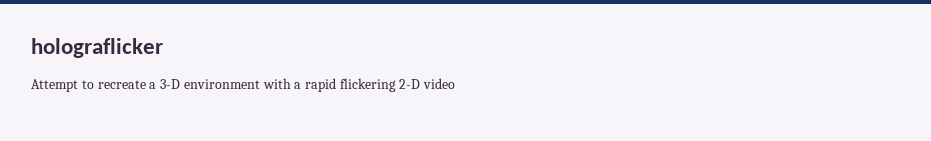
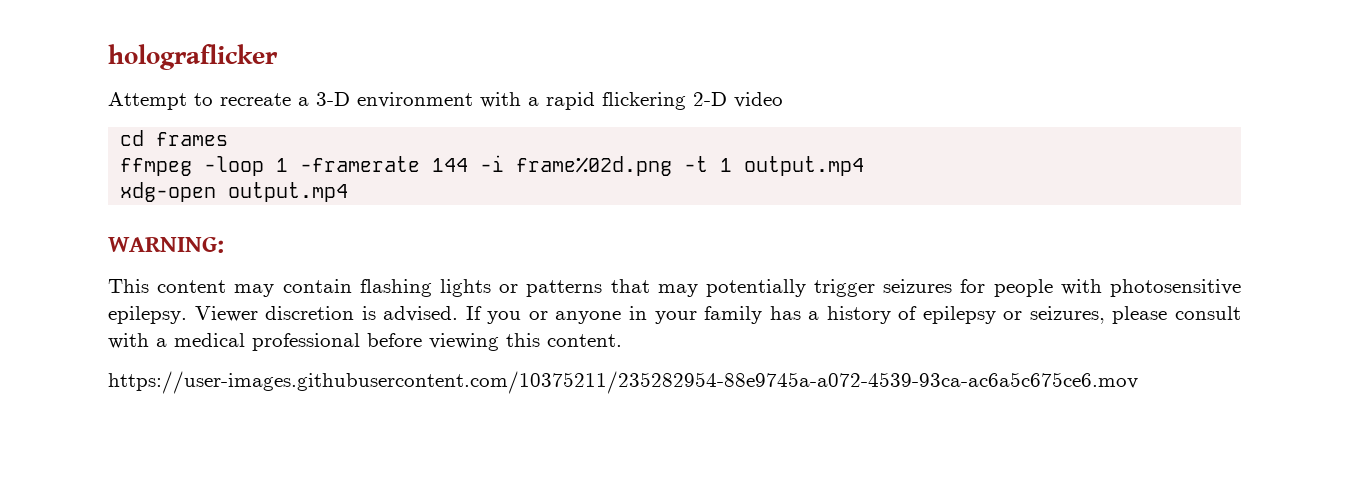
+ cd frames
+ ffmpeg -loop 1 -framerate 144 -i frame%02d.png -t 1 output.mp4
+ xdg-open output.mp4
+ WARNING:
+ This content may contain flashing lights or patterns that may potentially trigger seizures for people with photosensitive epilepsy. Viewer discretion is advised. If you or anyone in your family has a history of epilepsy or seizures, please consult with a medical professional before viewing this content.
+ https://user-images.githubusercontent.com/10375211/235282954-88e9745a-a072-4539-93ca-ac6a5c675ce6.mov

